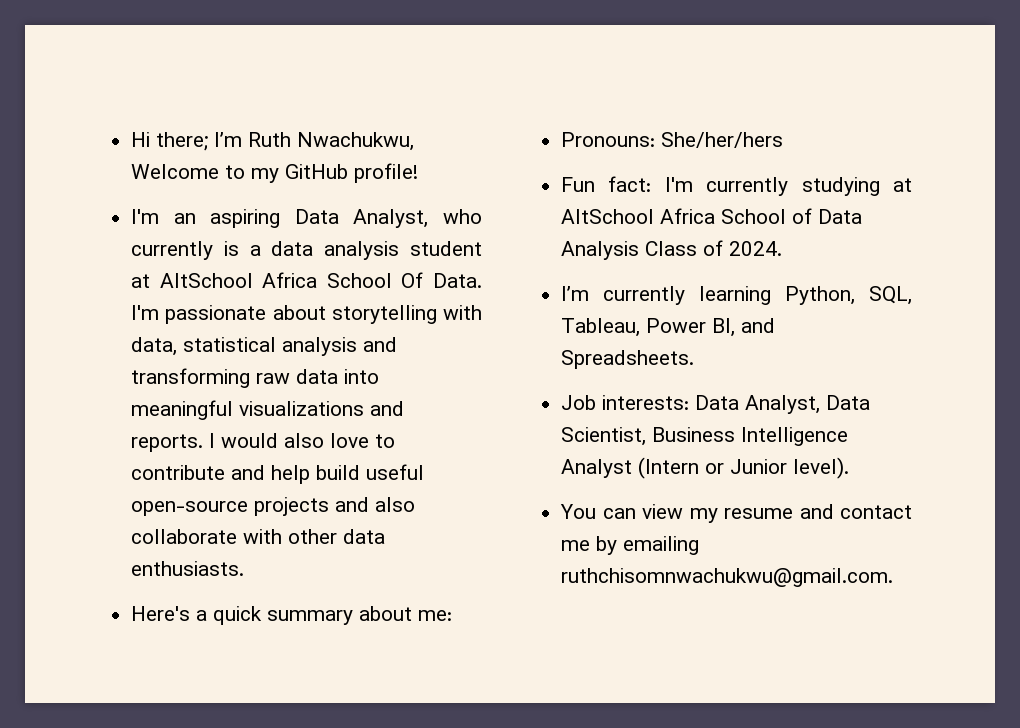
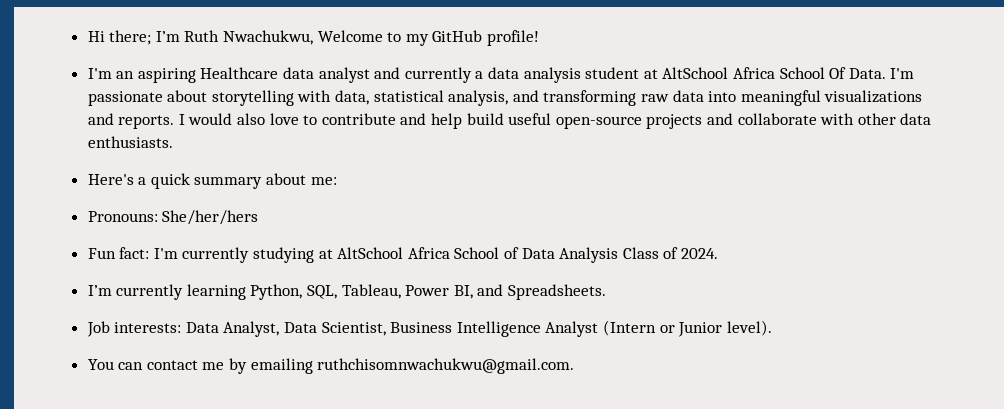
- I'm an aspiring Data Analyst, who currently is a data analysis student at AltSchool Africa School Of Data.
+ I'm an aspiring Healthcare data analyst and currently a data analysis student at AltSchool Africa School Of Data.
- I'm passionate about storytelling with data, statistical analysis and transforming raw data into meaningful visualizations and reports.
+ I'm passionate about storytelling with data, statistical analysis, and transforming raw data into meaningful visualizations and reports.
- I would also love to contribute and help build useful open-source projects and also collaborate with other data enthusiasts.
+ I would also love to contribute and help build useful open-source projects and collaborate with other data enthusiasts.
- You can view my resume and contact me by emailing ruthchisomnwachukwu@gmail.com.
+ You can contact me by emailing ruthchisomnwachukwu@gmail.com.

